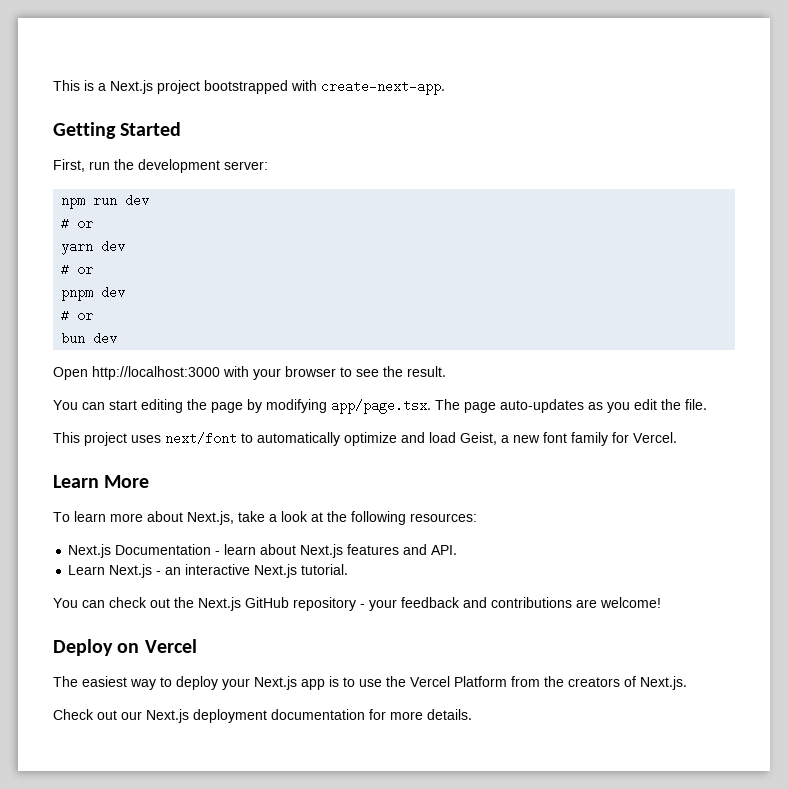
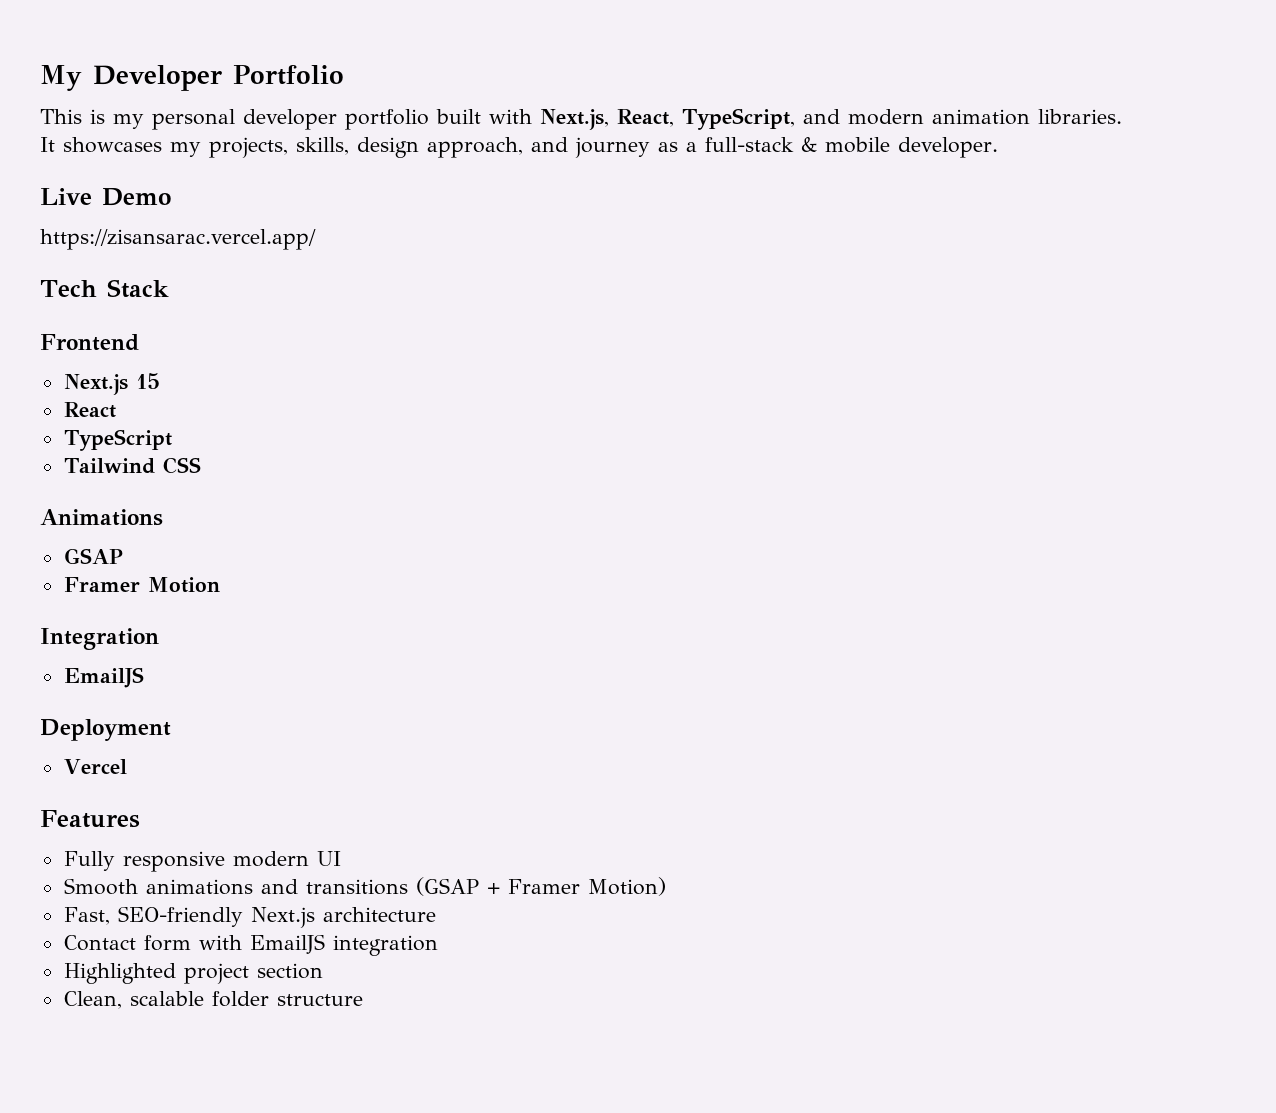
- This is a Next.js project bootstrapped with create-next-app.
- Getting Started
- First, run the development server:
- npm run dev
- # or
- yarn dev
- # or
- pnpm dev
- # or
- bun dev
- Open http://localhost:3000 with your browser to see the result.
- You can start editing the page by modifying app/page.tsx. The page auto-updates as you edit the file.
- This project uses next/font to automatically optimize and load Geist, a new font family for Vercel.
- Learn More
- To learn more about Next.js, take a look at the following resources:
- Next.js Documentation - learn about Next.js features and API.
- Learn Next.js - an interactive Next.js tutorial.
- You can check out the Next.js GitHub repository - your feedback and contributions are welcome!
- Deploy on Vercel
- The easiest way to deploy your Next.js app is to use the Vercel Platform from the creators of Next.js.
- Check out our Next.js deployment documentation for more details.
+ My Developer Portfolio
+ This is my personal developer portfolio built with Next.js, React, TypeScript, and modern animation libraries.
+ It showcases my projects, skills, design approach, and journey as a full-stack & mobile developer.
+ Live Demo
+ https://zisansarac.vercel.app/
+ Tech Stack
+ Frontend
+ Next.js 15
+ React
+ TypeScript
+ Tailwind CSS
+ Animations
+ GSAP
+ Framer Motion
+ Integration
+ EmailJS
+ Deployment
+ Vercel
+ Features
+ Fully responsive modern UI
+ Smooth animations and transitions (GSAP + Framer Motion)
+ Fast, SEO-friendly Next.js architecture
+ Contact form with EmailJS integration
+ Highlighted project section
+ Clean, scalable folder structure

